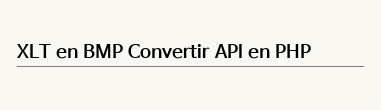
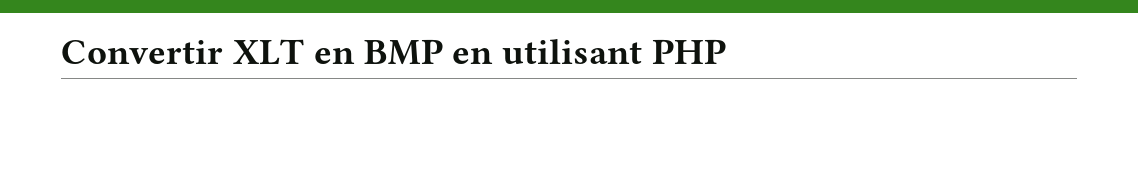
- XLT en BMP Convertir API en PHP
+ Convertir XLT en BMP en utilisant PHP

